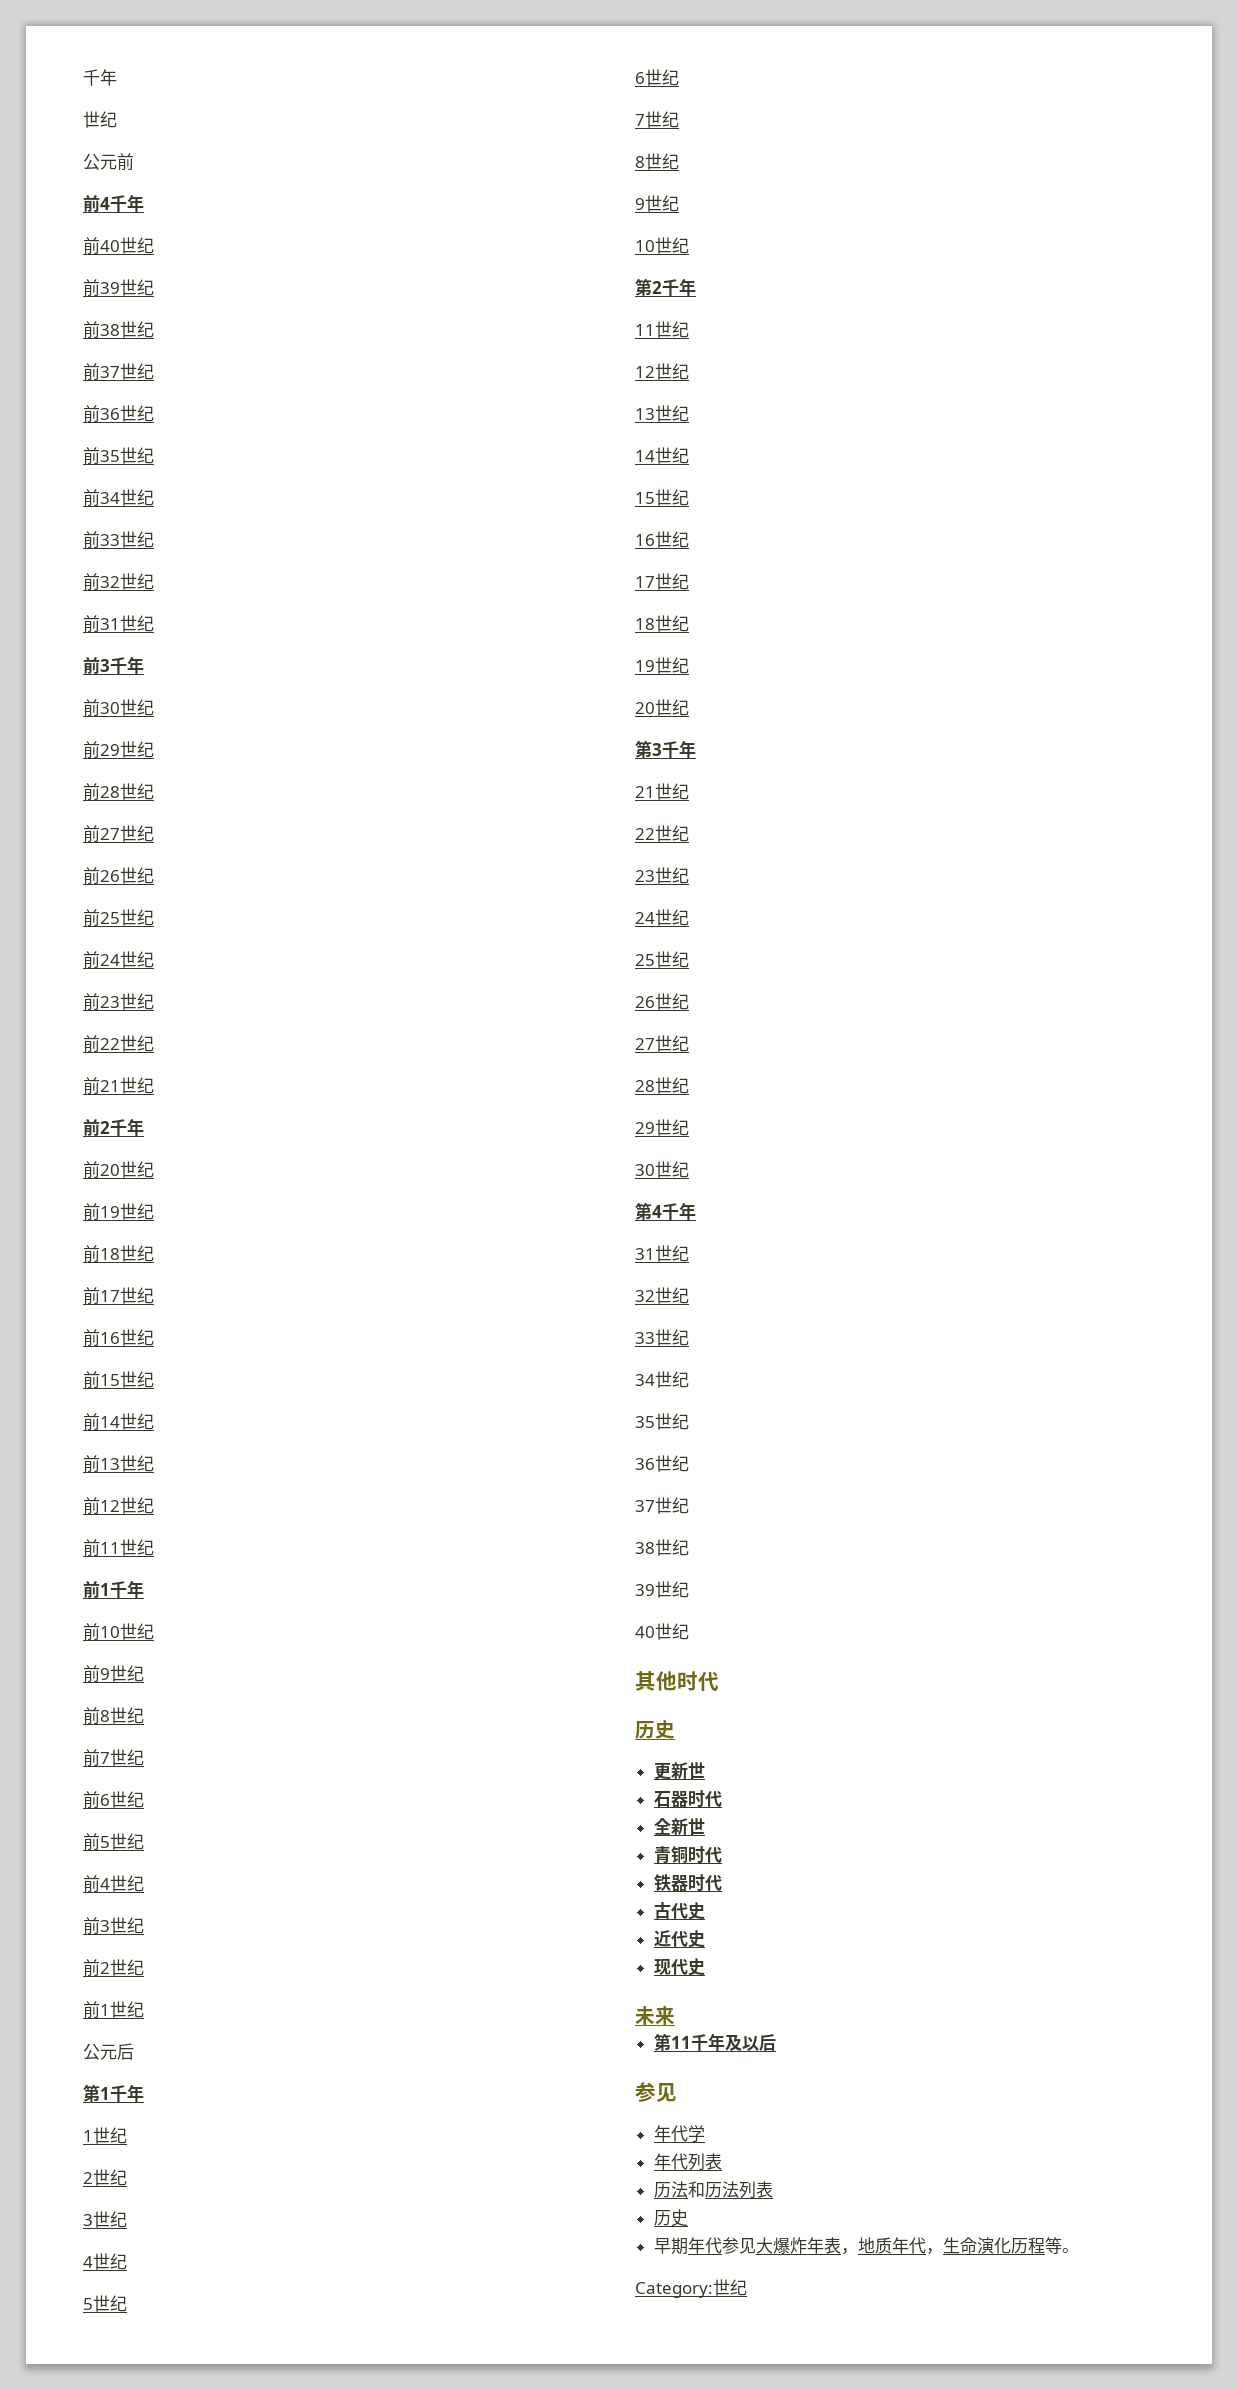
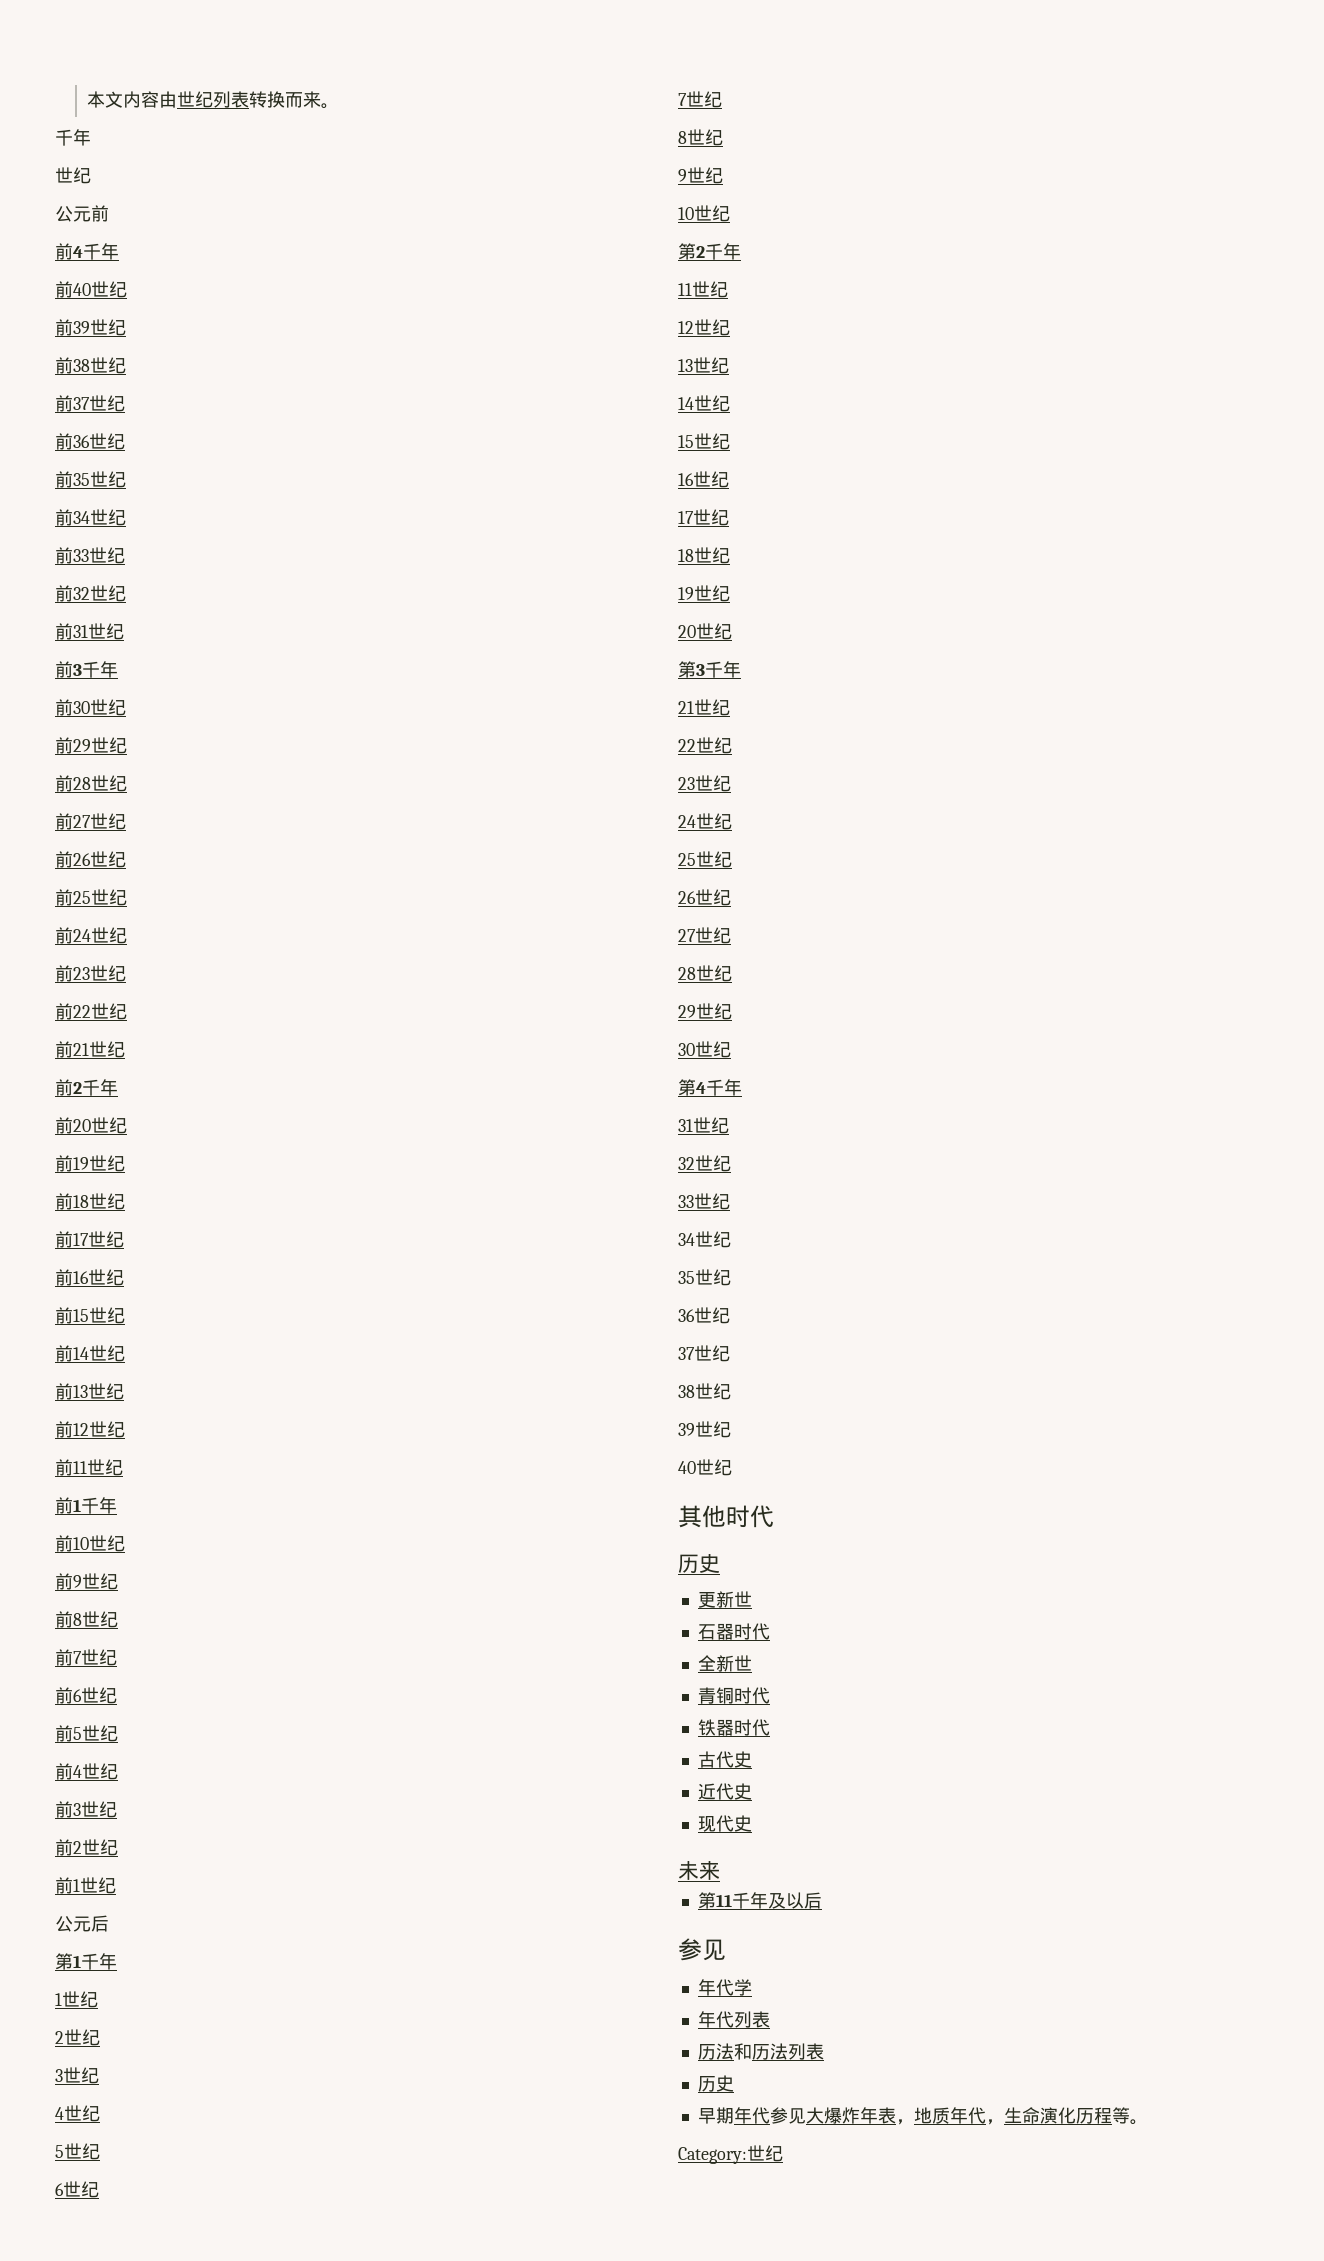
+ 本文内容由世纪列表转换而来。

